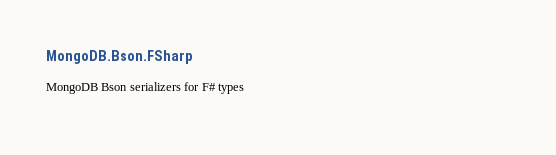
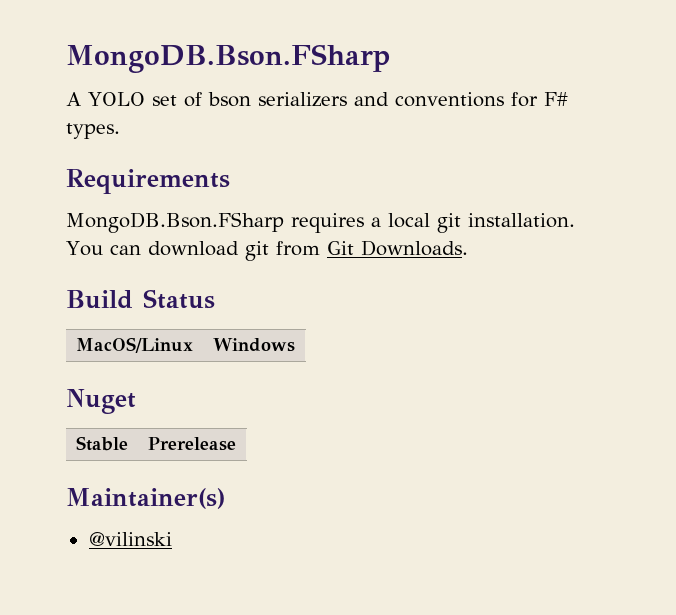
- MongoDB Bson serializers for F# types
+ A YOLO set of bson serializers and conventions for F# types.
+ Requirements
+ MongoDB.Bson.FSharp requires a local git installation. You can download git from Git Downloads.
+ Build Status
+ MacOS/Linux | Windows
+ Nuget
+ Stable | Prerelease
+ Maintainer(s)
+ @vilinski

